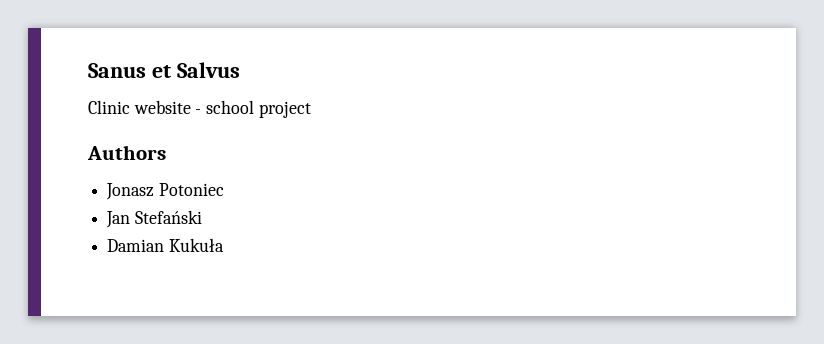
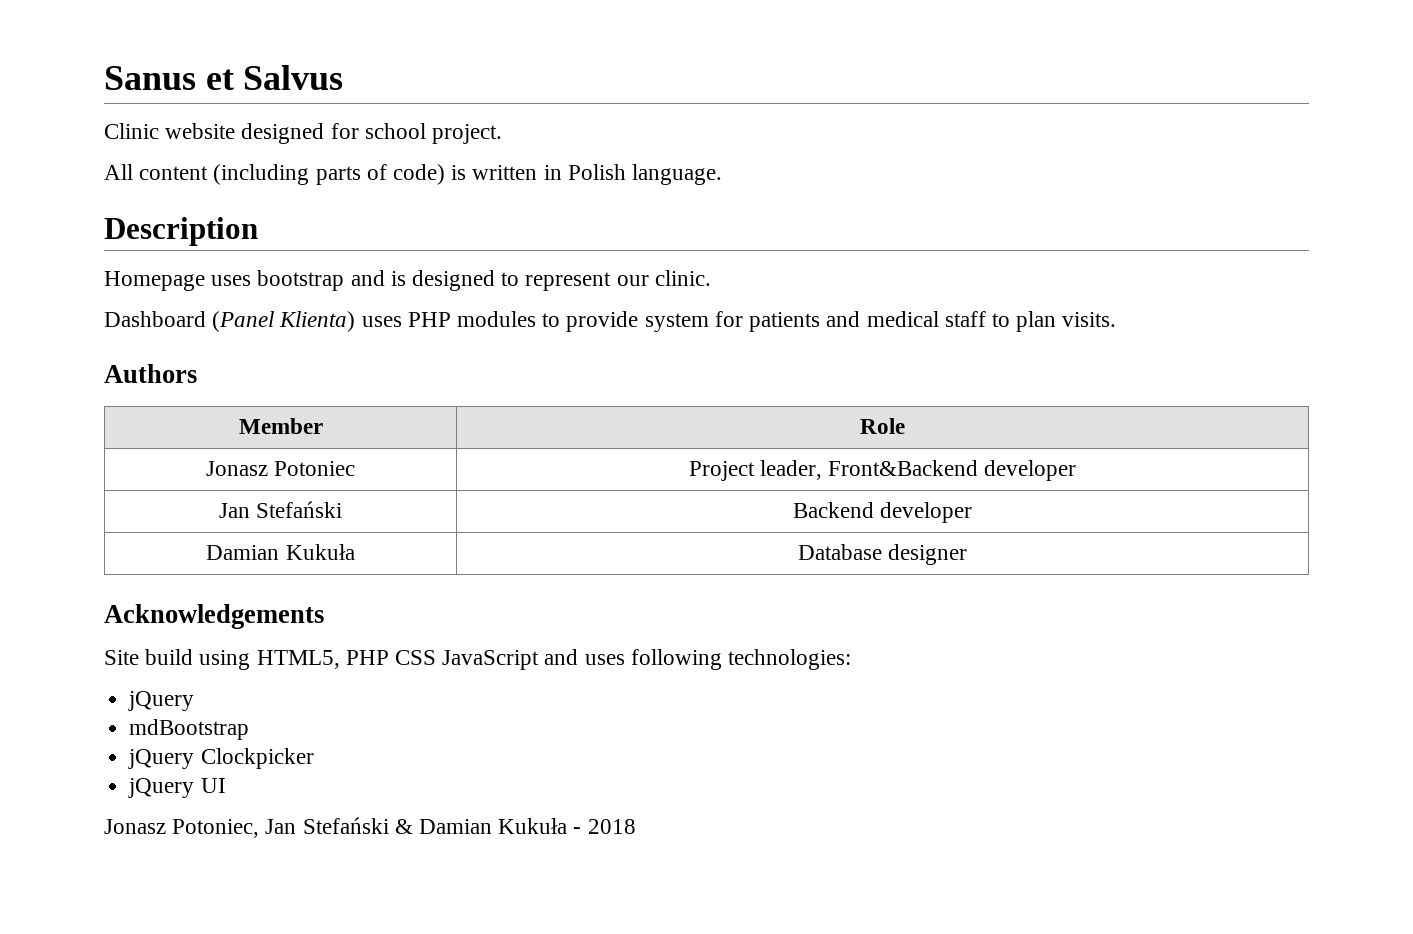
- Clinic website - school project
+ Clinic website designed for school project.
+ All content (including parts of code) is written in Polish language.
+ Description
+ Homepage uses bootstrap and is designed to represent our clinic.
+ Dashboard (Panel Klienta) uses PHP modules to provide system for patients and medical staff to plan visits.
  Authors
- Jonasz Potoniec
- Jan Stefański
- Damian Kukuła
+ Member | Role
+ Jonasz Potoniec | Project leader, Front&Backend developer
+ Jan Stefański | Backend developer
+ Damian Kukuła | Database designer
+ Acknowledgements
+ Site build using HTML5, PHP CSS JavaScript and uses following technologies:
+ jQuery
+ mdBootstrap
+ jQuery Clockpicker
+ jQuery UI
+ Jonasz Potoniec, Jan Stefański & Damian Kukuła - 2018

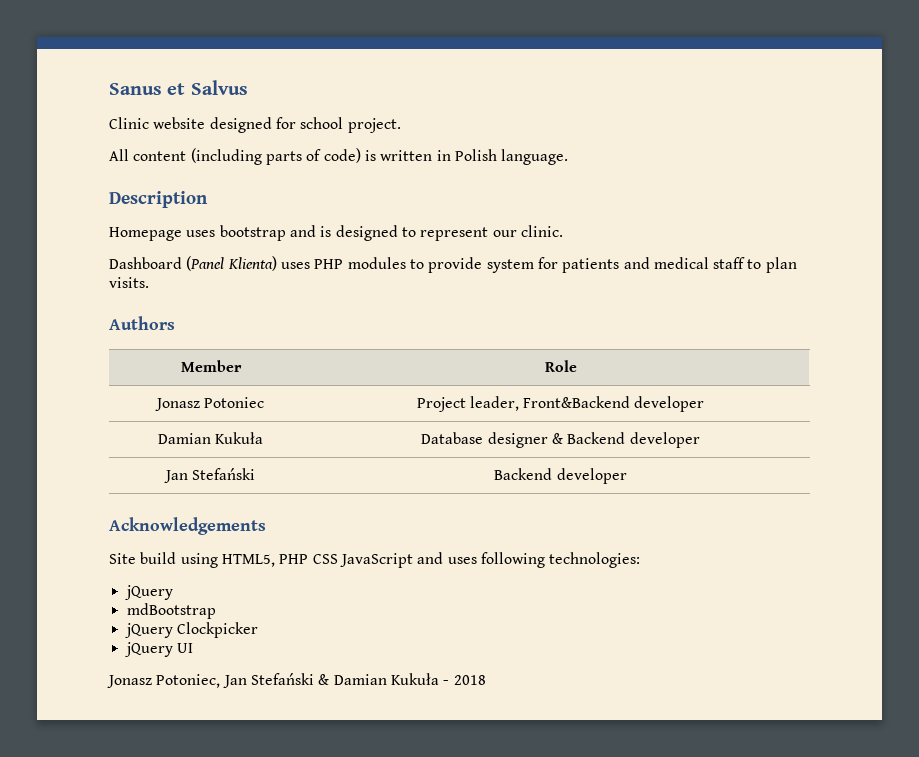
+ Damian Kukuła | Database designer & Backend developer
- Damian Kukuła | Database designer

